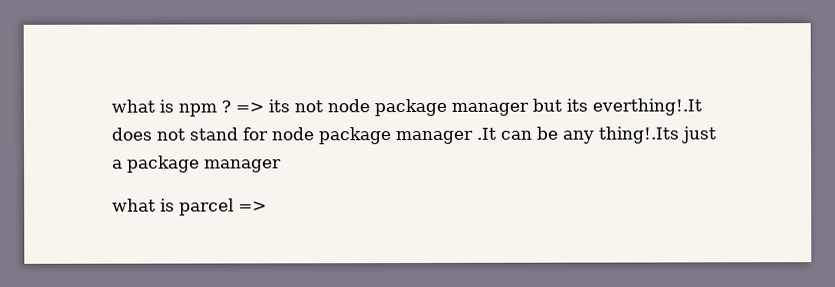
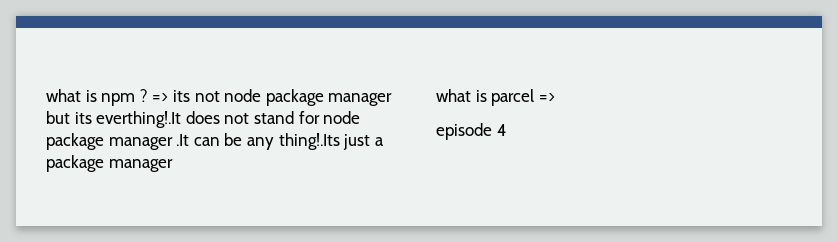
+ episode 4

